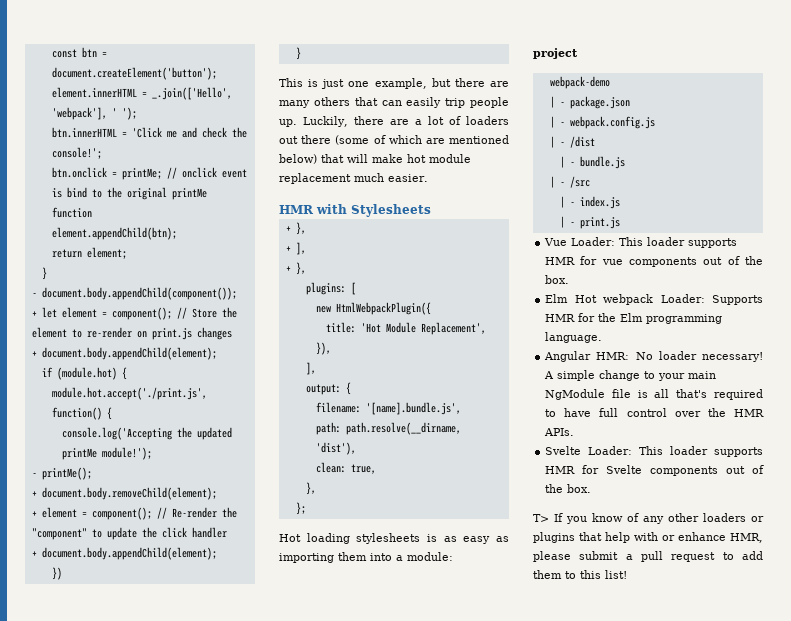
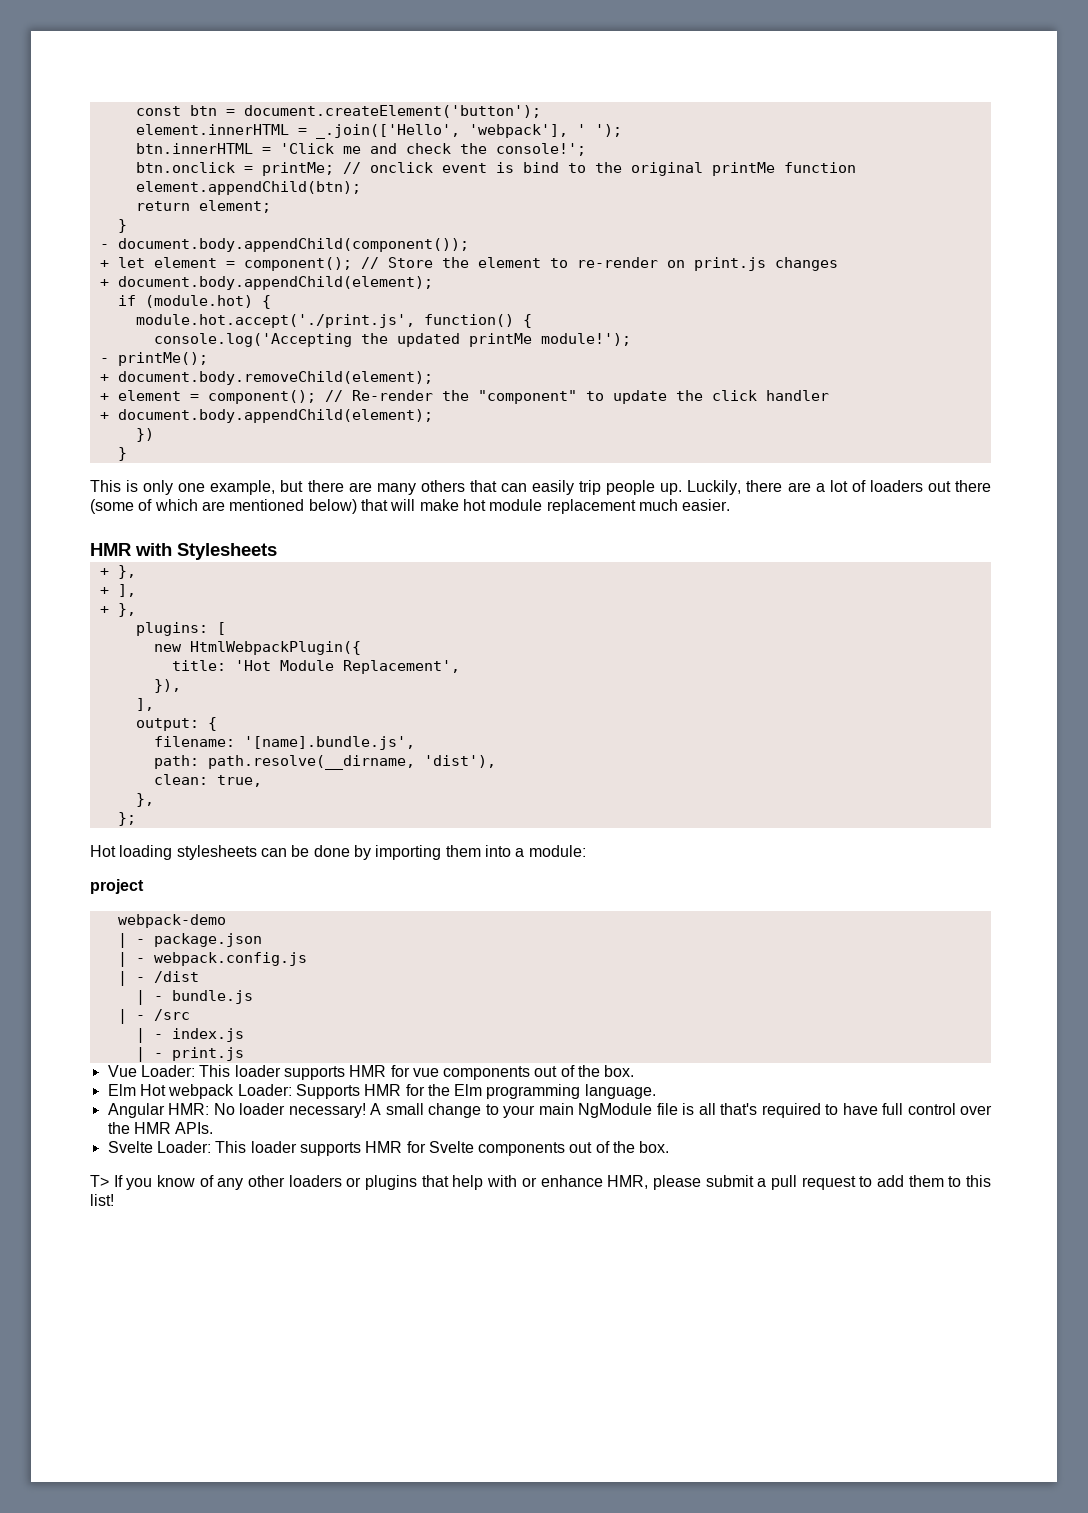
- This is just one example, but there are many others that can easily trip people up.
+ This is only one example, but there are many others that can easily trip people up.
- Hot loading stylesheets is as easy as importing them into a module:
+ Hot loading stylesheets can be done by importing them into a module:
- A simple change to your main NgModule file is all that's required to have full control over the HMR APIs.
+ A small change to your main NgModule file is all that's required to have full control over the HMR APIs.

